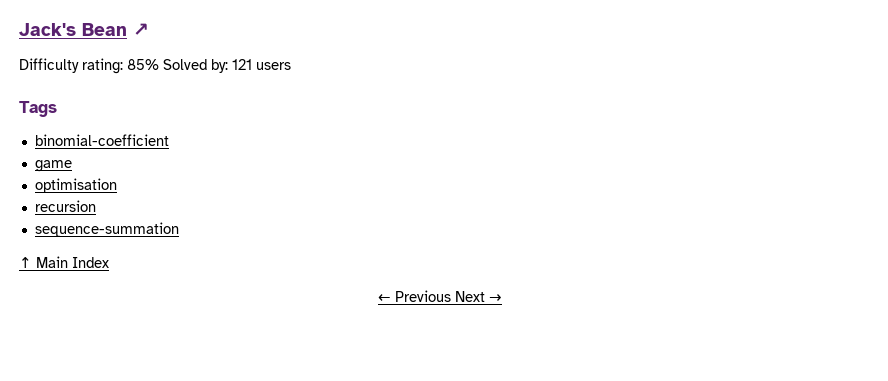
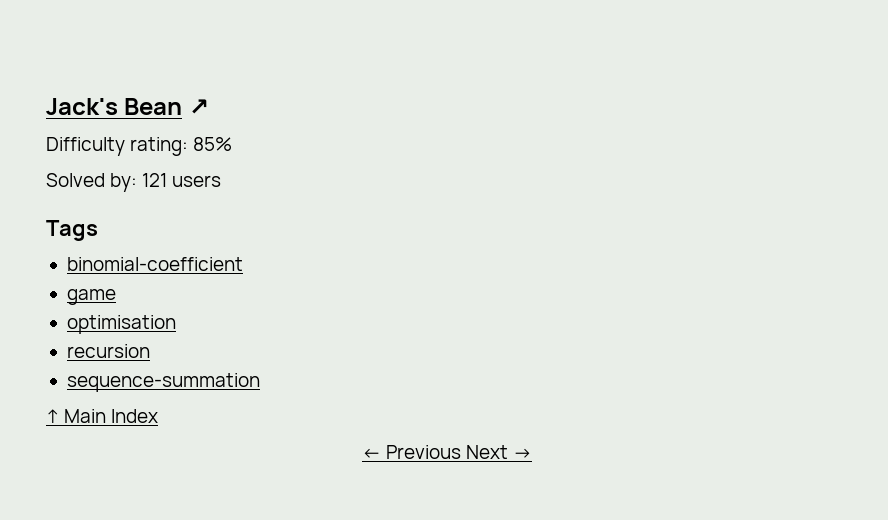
- Difficulty rating: 85% Solved by: 121 users
+ Difficulty rating: 85%
+ Solved by: 121 users

